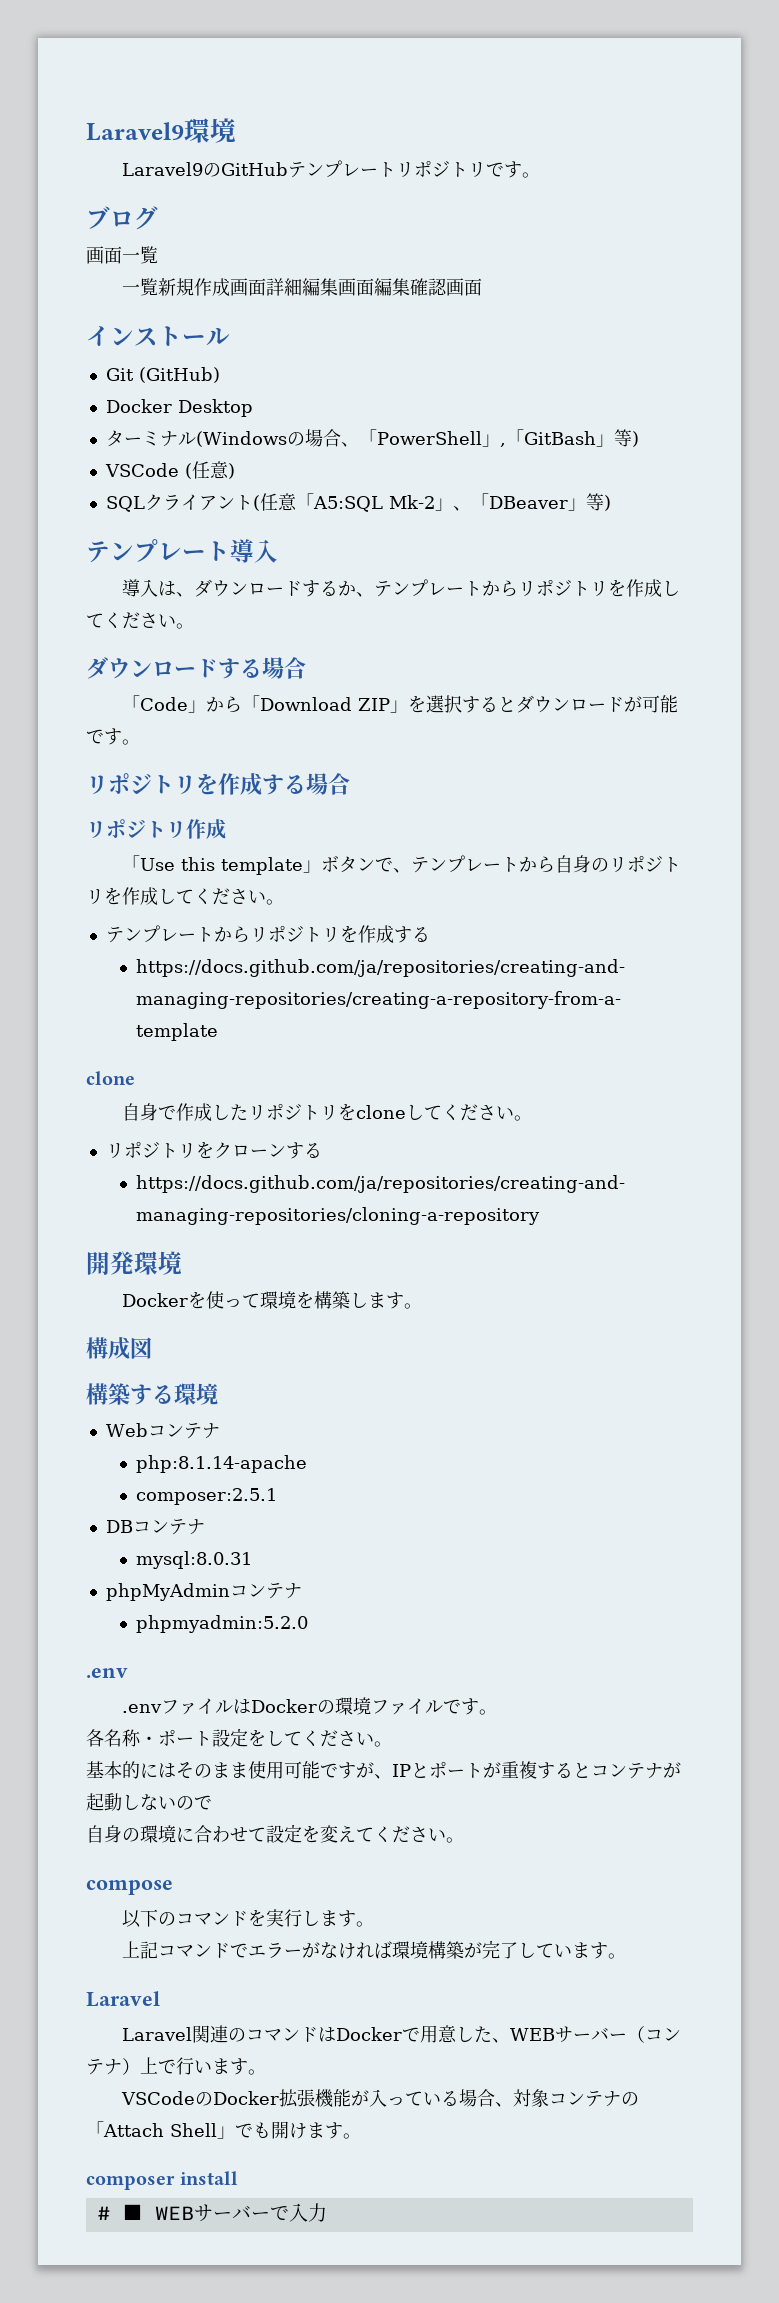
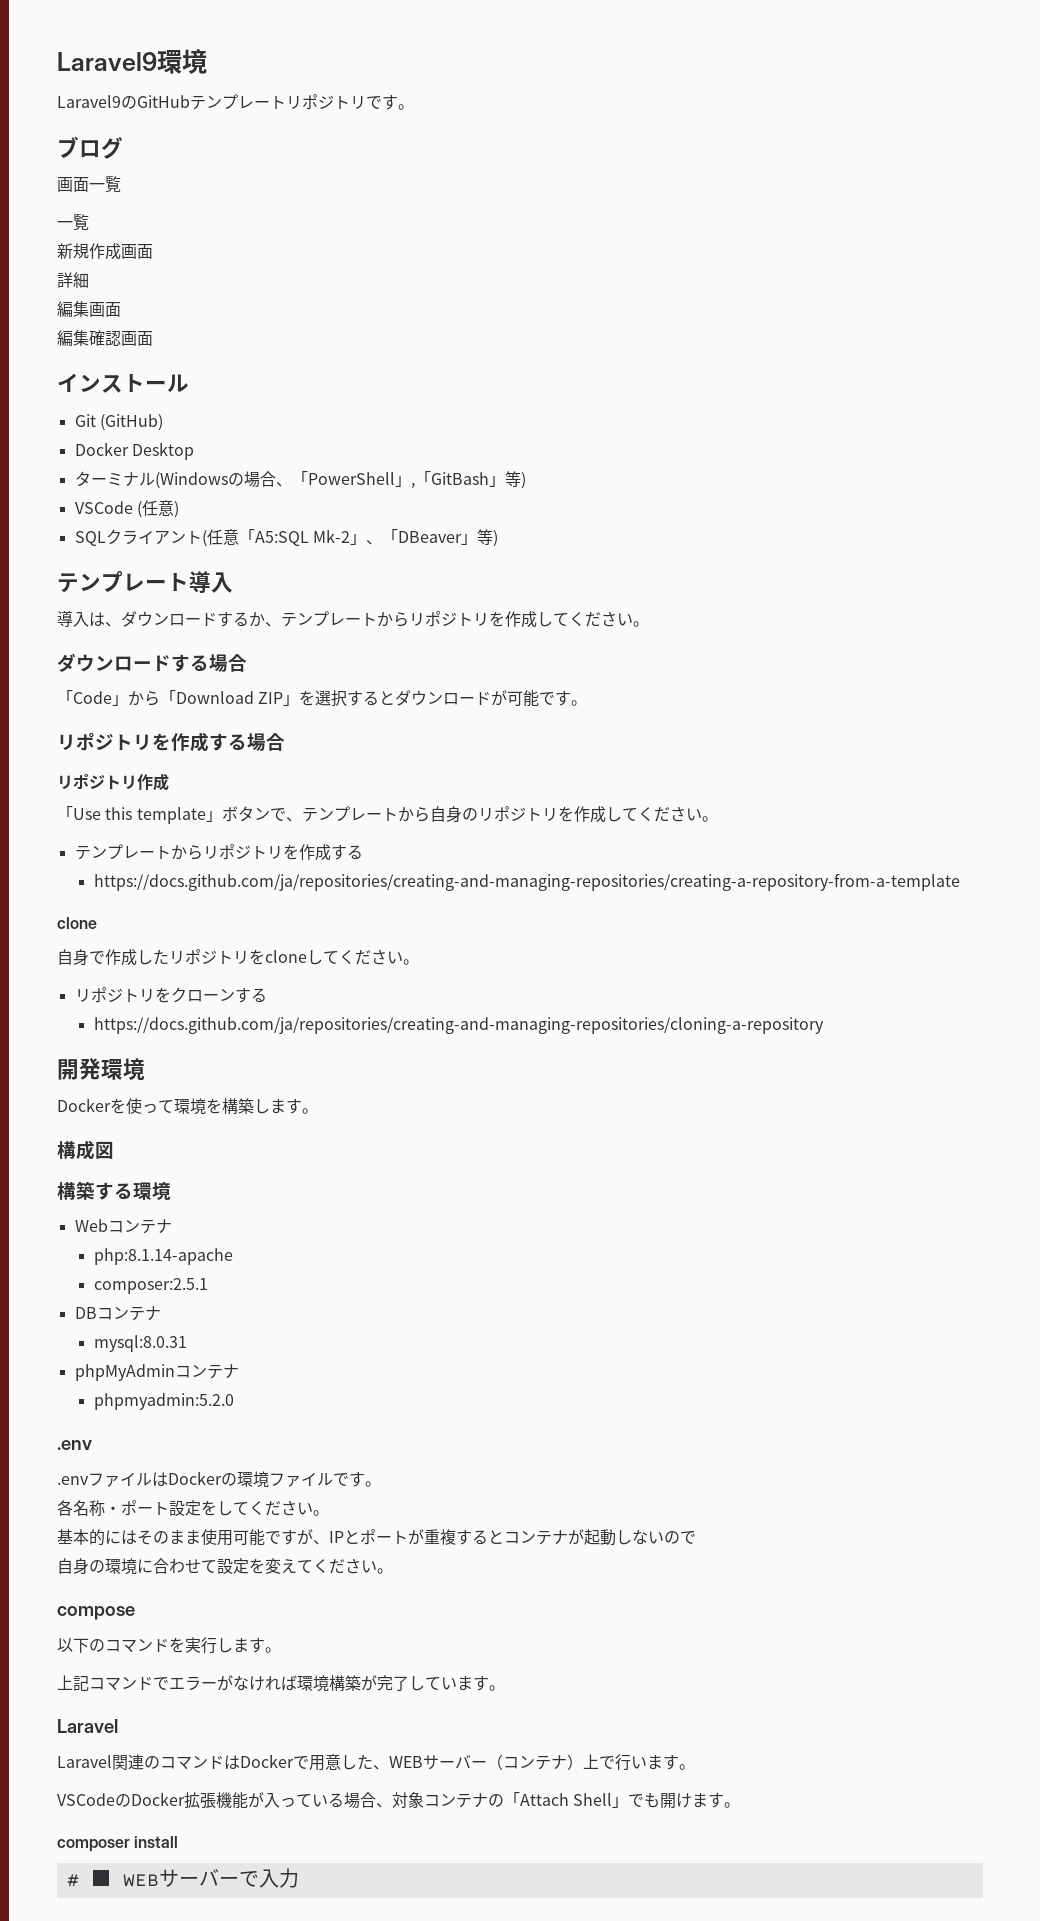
  画面一覧
- 一覧新規作成画面詳細編集画面編集確認画面
+ 一覧
+ 新規作成画面
+ 詳細
+ 編集画面
+ 編集確認画面

